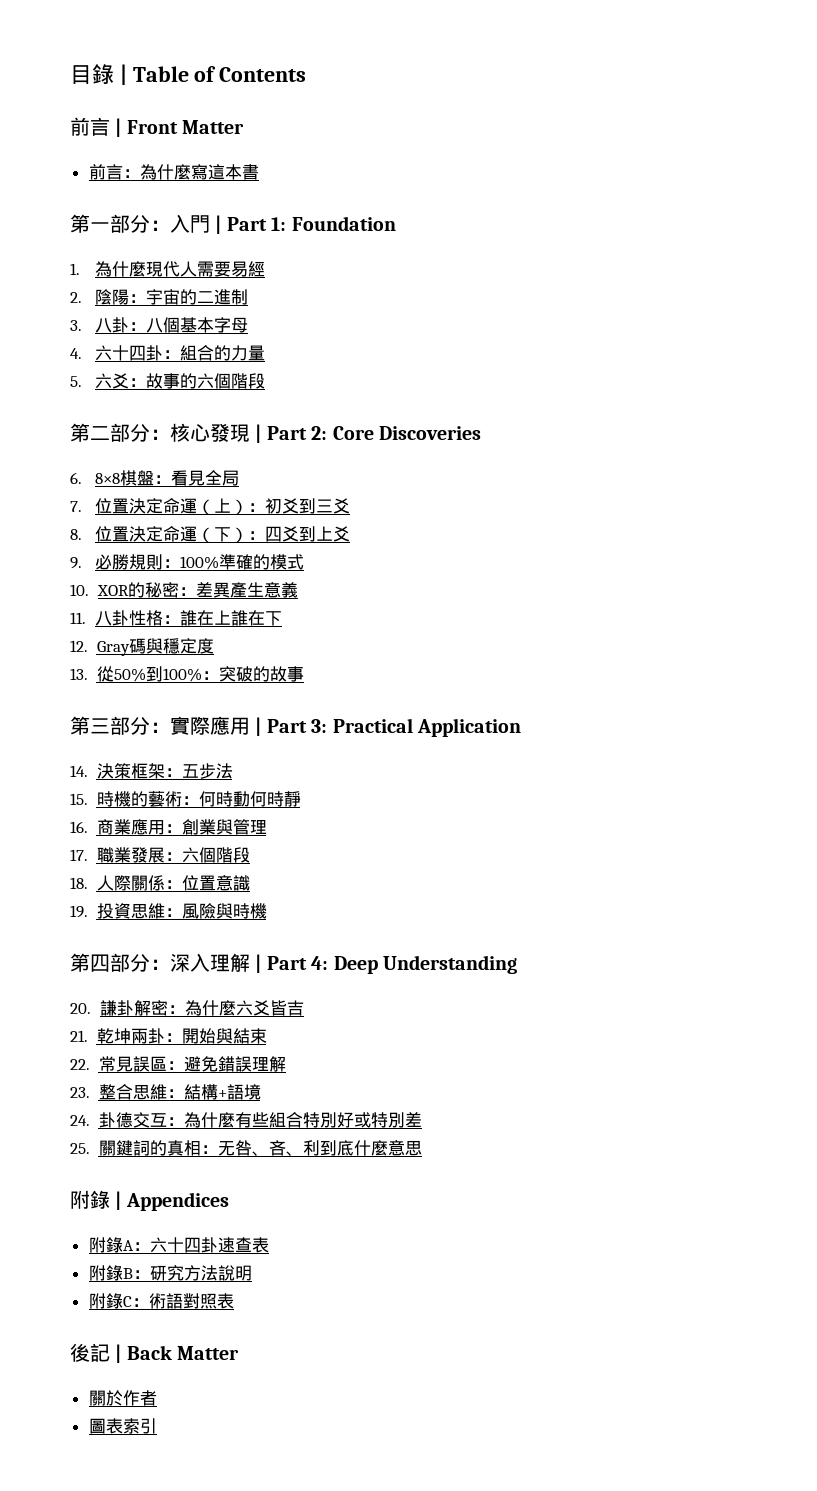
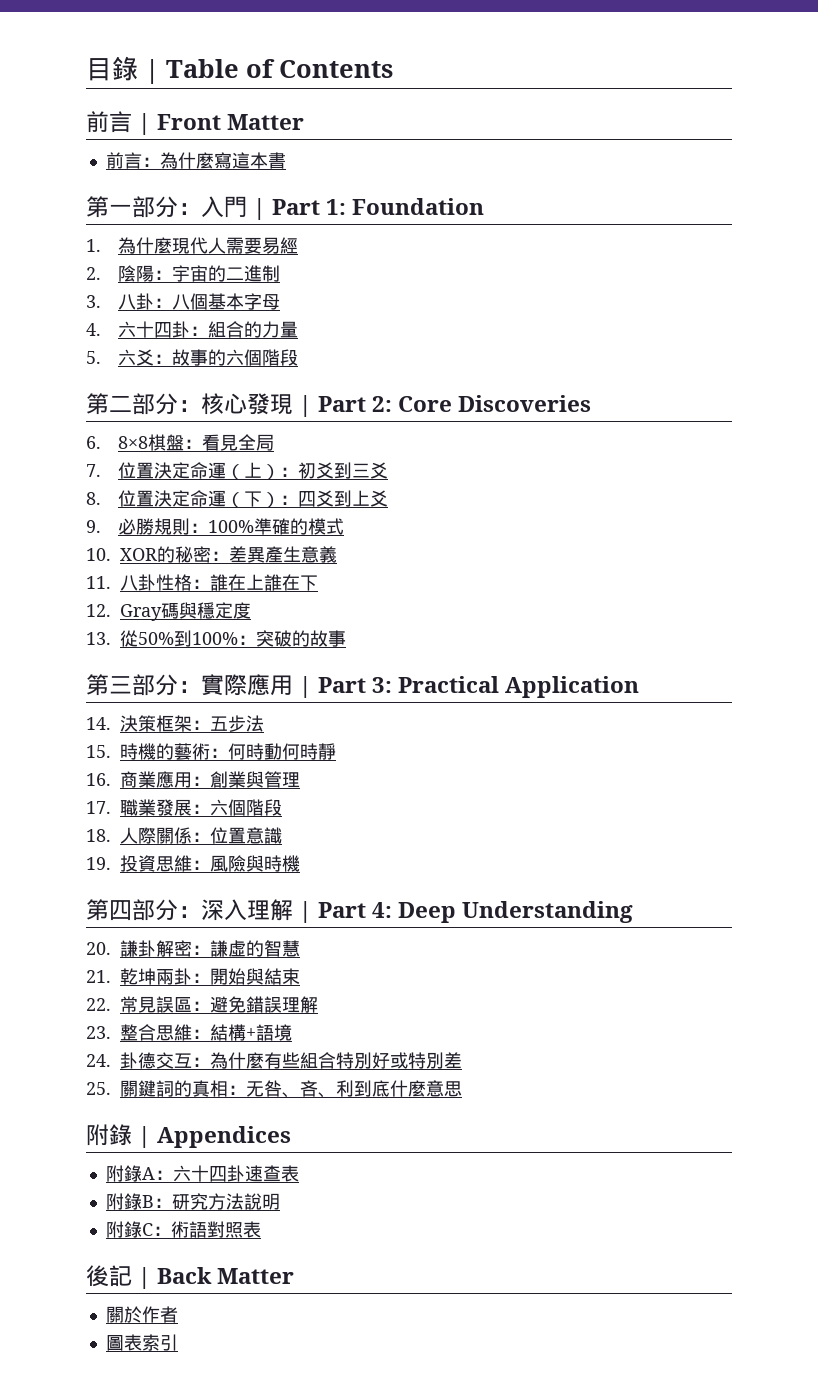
- 20.謙卦解密：為什麼六爻皆吉
+ 20.謙卦解密：謙虛的智慧

